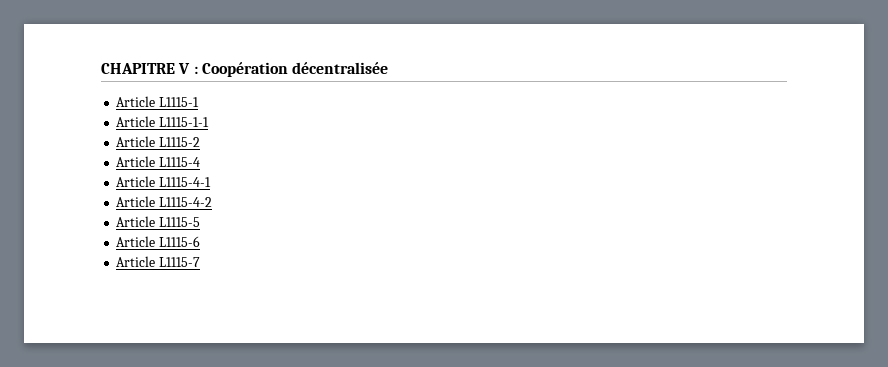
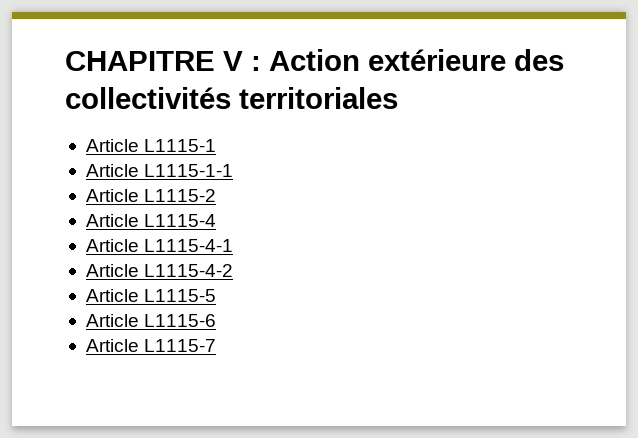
- CHAPITRE V : Coopération décentralisée
+ CHAPITRE V : Action extérieure des collectivités territoriales

